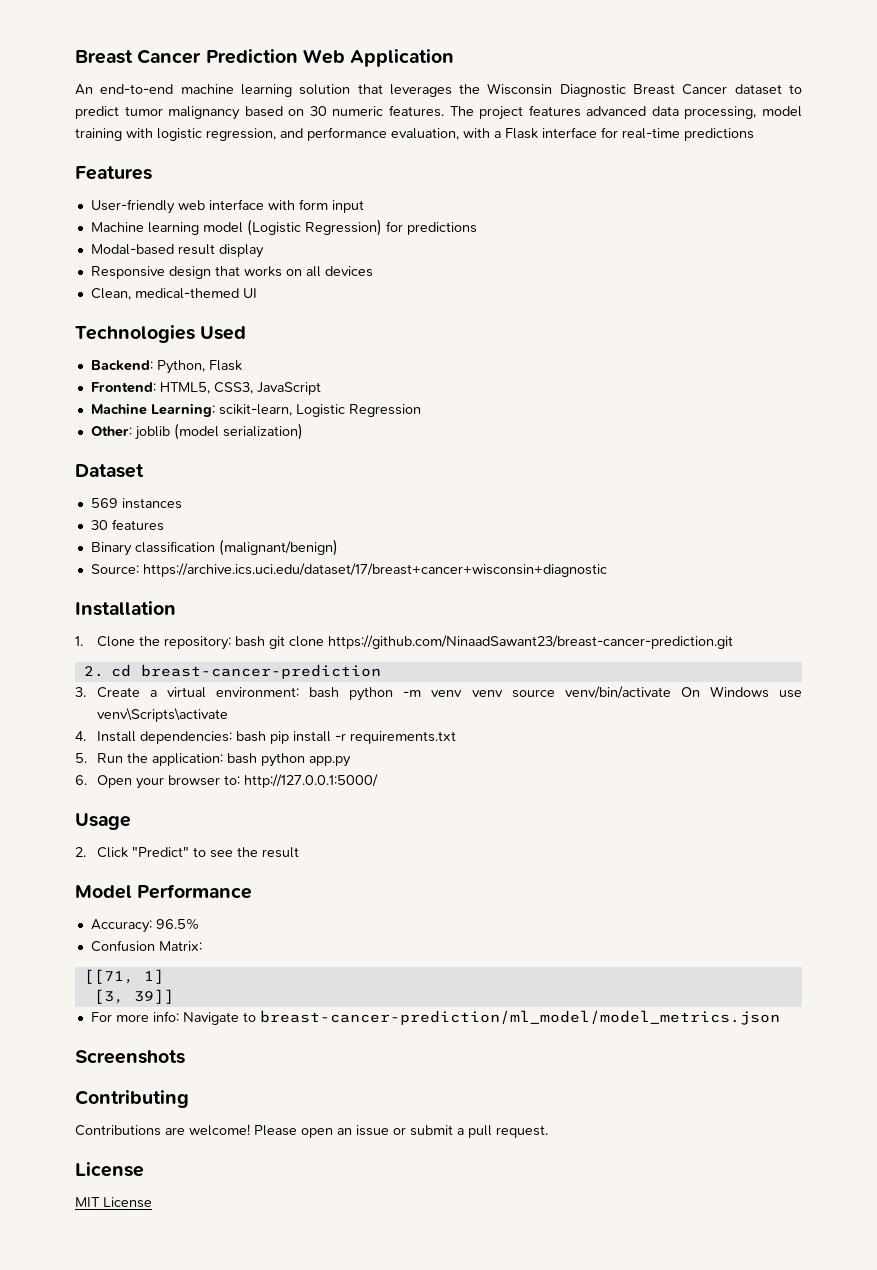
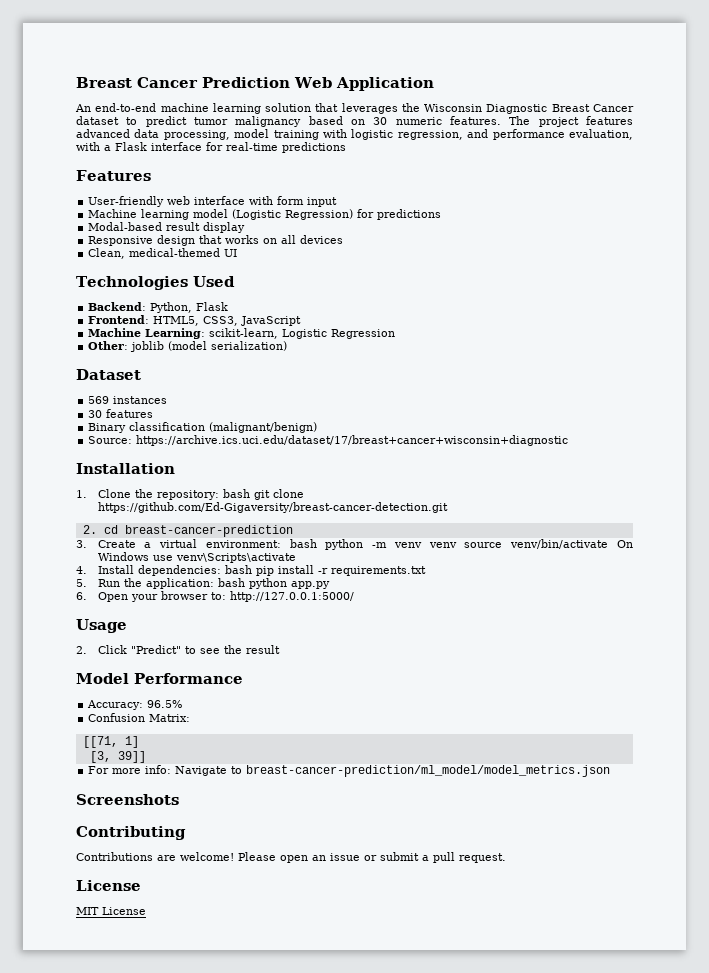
- 1. Clone the repository: bash git clone https://github.com/NinaadSawant23/breast-cancer-prediction.git
+ 1. Clone the repository: bash git clone https://github.com/Ed-Gigaversity/breast-cancer-detection.git

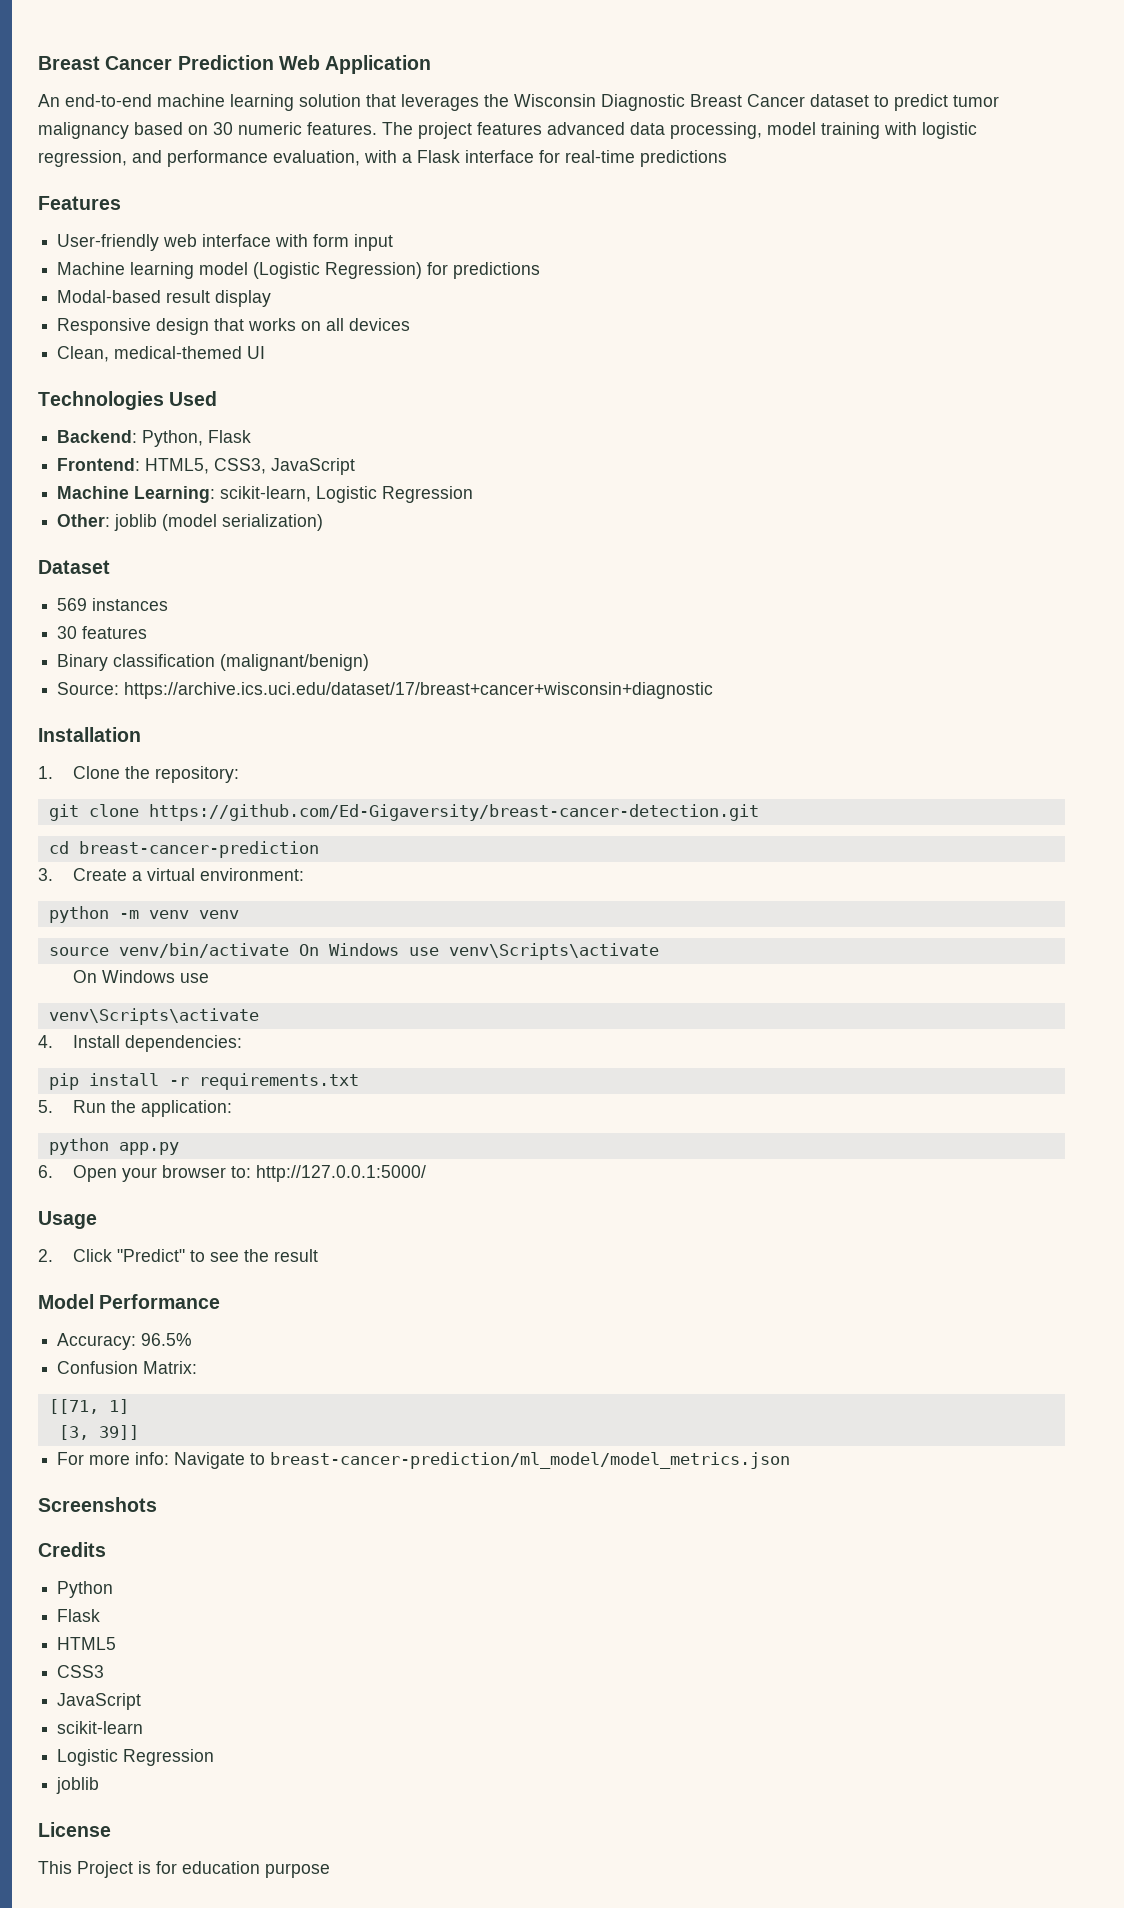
- 1. Clone the repository: bash git clone https://github.com/Ed-Gigaversity/breast-cancer-detection.git
+ 1. Clone the repository:
+ git clone https://github.com/Ed-Gigaversity/breast-cancer-detection.git
- 2. cd breast-cancer-prediction
+ cd breast-cancer-prediction
- 3. Create a virtual environment: bash python -m venv venv source venv/bin/activate On Windows use venv\Scripts\activate
+ 3. Create a virtual environment:
+ python -m venv venv
+ source venv/bin/activate On Windows use venv\Scripts\activate
+ On Windows use
+ venv\Scripts\activate
- 4. Install dependencies: bash pip install -r requirements.txt
+ 4. Install dependencies:
+ pip install -r requirements.txt
- 5. Run the application: bash python app.py
+ 5. Run the application:
+ python app.py
- Contributing
- Contributions are welcome! Please open an issue or submit a pull request.
+ Credits
+ Python
+ Flask
+ HTML5
+ CSS3
+ JavaScript
+ scikit-learn
+ Logistic Regression
+ joblib
  License
- MIT License
+ This Project is for education purpose

